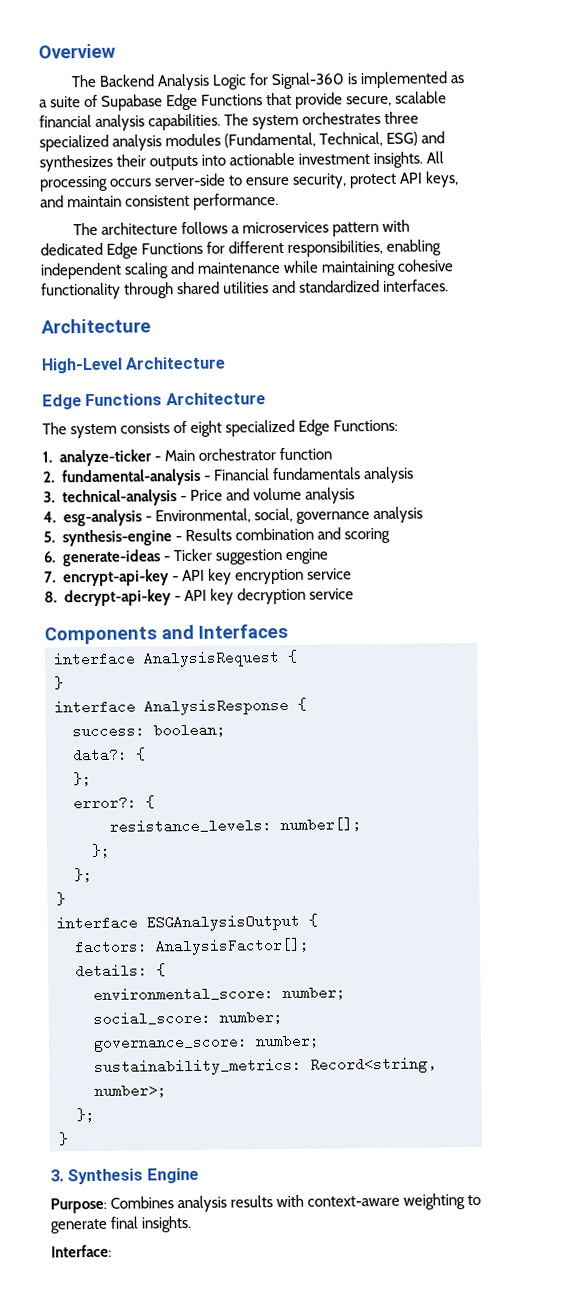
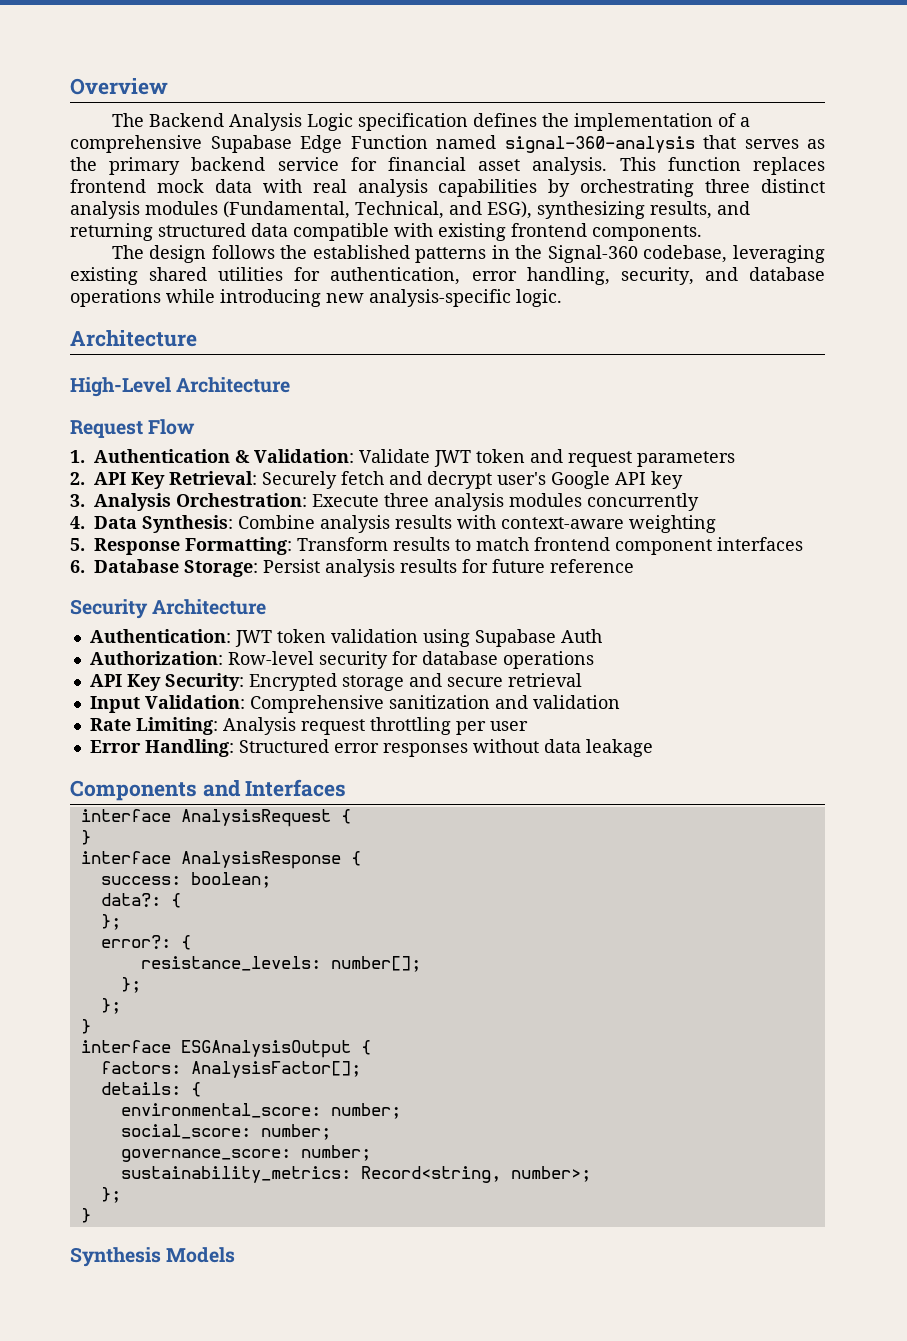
- The Backend Analysis Logic for Signal-360 is implemented as a suite of Supabase Edge Functions that provide secure, scalable financial analysis capabilities. The system orchestrates three specialized analysis modules (Fundamental, Technical, ESG) and synthesizes their outputs into actionable investment insights. All processing occurs server-side to ensure security, protect API keys, and maintain consistent performance.
- The architecture follows a microservices pattern with dedicated Edge Functions for different responsibilities, enabling independent scaling and maintenance while maintaining cohesive functionality through shared utilities and standardized interfaces.
+ The Backend Analysis Logic specification defines the implementation of a comprehensive Supabase Edge Function named signal-360-analysis that serves as the primary backend service for financial asset analysis. This function replaces frontend mock data with real analysis capabilities by orchestrating three distinct analysis modules (Fundamental, Technical, and ESG), synthesizing results, and returning structured data compatible with existing frontend components.
+ The design follows the established patterns in the Signal-360 codebase, leveraging existing shared utilities for authentication, error handling, security, and database operations while introducing new analysis-specific logic.
  Architecture
  High-Level Architecture
- Edge Functions Architecture
- The system consists of eight specialized Edge Functions:
- 1. analyze-ticker - Main orchestrator function
- 2. fundamental-analysis - Financial fundamentals analysis
- 3. technical-analysis - Price and volume analysis
- 4. esg-analysis - Environmental, social, governance analysis
- 5. synthesis-engine - Results combination and scoring
- 6. generate-ideas - Ticker suggestion engine
- 7. encrypt-api-key - API key encryption service
- 8. decrypt-api-key - API key decryption service
+ Request Flow
+ 1. Authentication & Validation: Validate JWT token and request parameters
+ 2. API Key Retrieval: Securely fetch and decrypt user's Google API key
+ 3. Analysis Orchestration: Execute three analysis modules concurrently
+ 4. Data Synthesis: Combine analysis results with context-aware weighting
+ 5. Response Formatting: Transform results to match frontend component interfaces
+ 6. Database Storage: Persist analysis results for future reference
+ Security Architecture
+ Authentication: JWT token validation using Supabase Auth
+ Authorization: Row-level security for database operations
+ API Key Security: Encrypted storage and secure retrieval
+ Input Validation: Comprehensive sanitization and validation
+ Rate Limiting: Analysis request throttling per user
+ Error Handling: Structured error responses without data leakage
- 3. Synthesis Engine
- Purpose: Combines analysis results with context-aware weighting to generate final insights.
- Interface:
+ Synthesis Models

